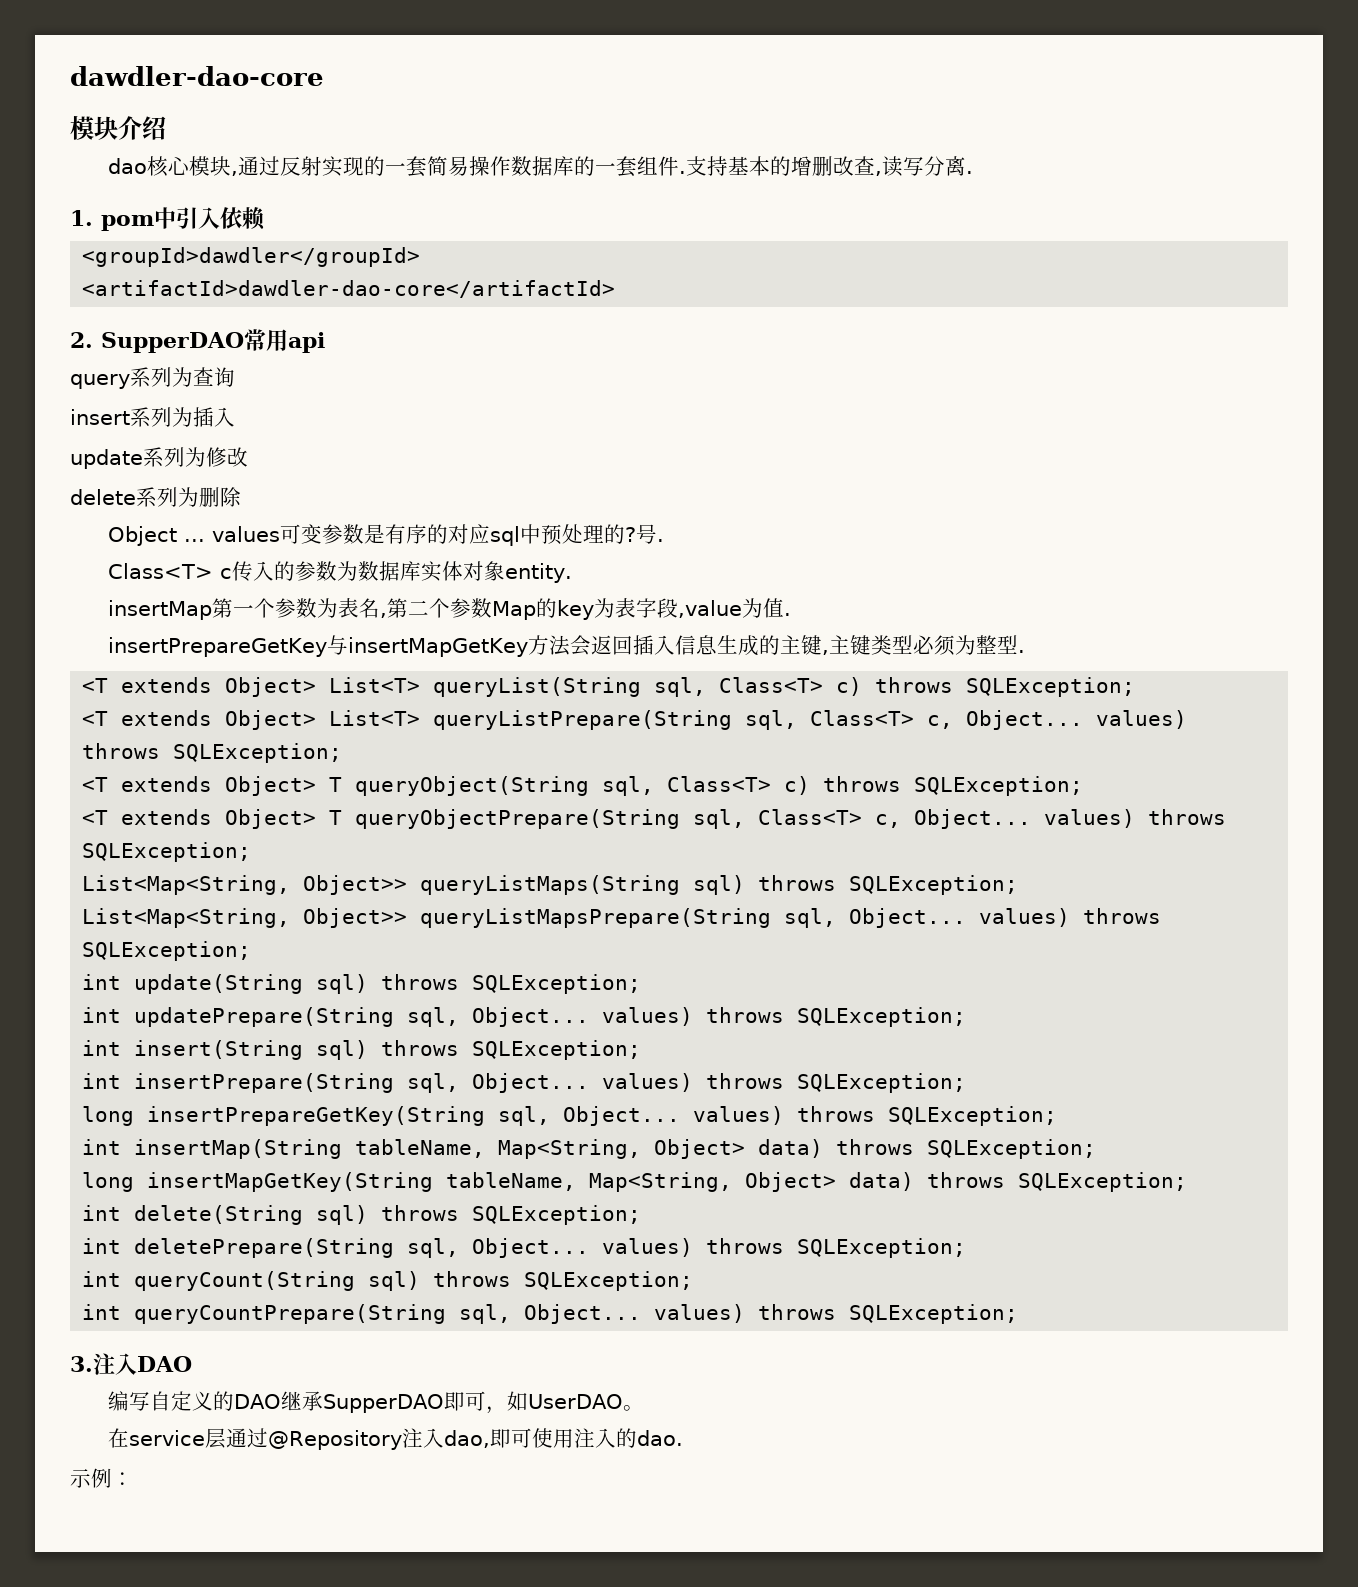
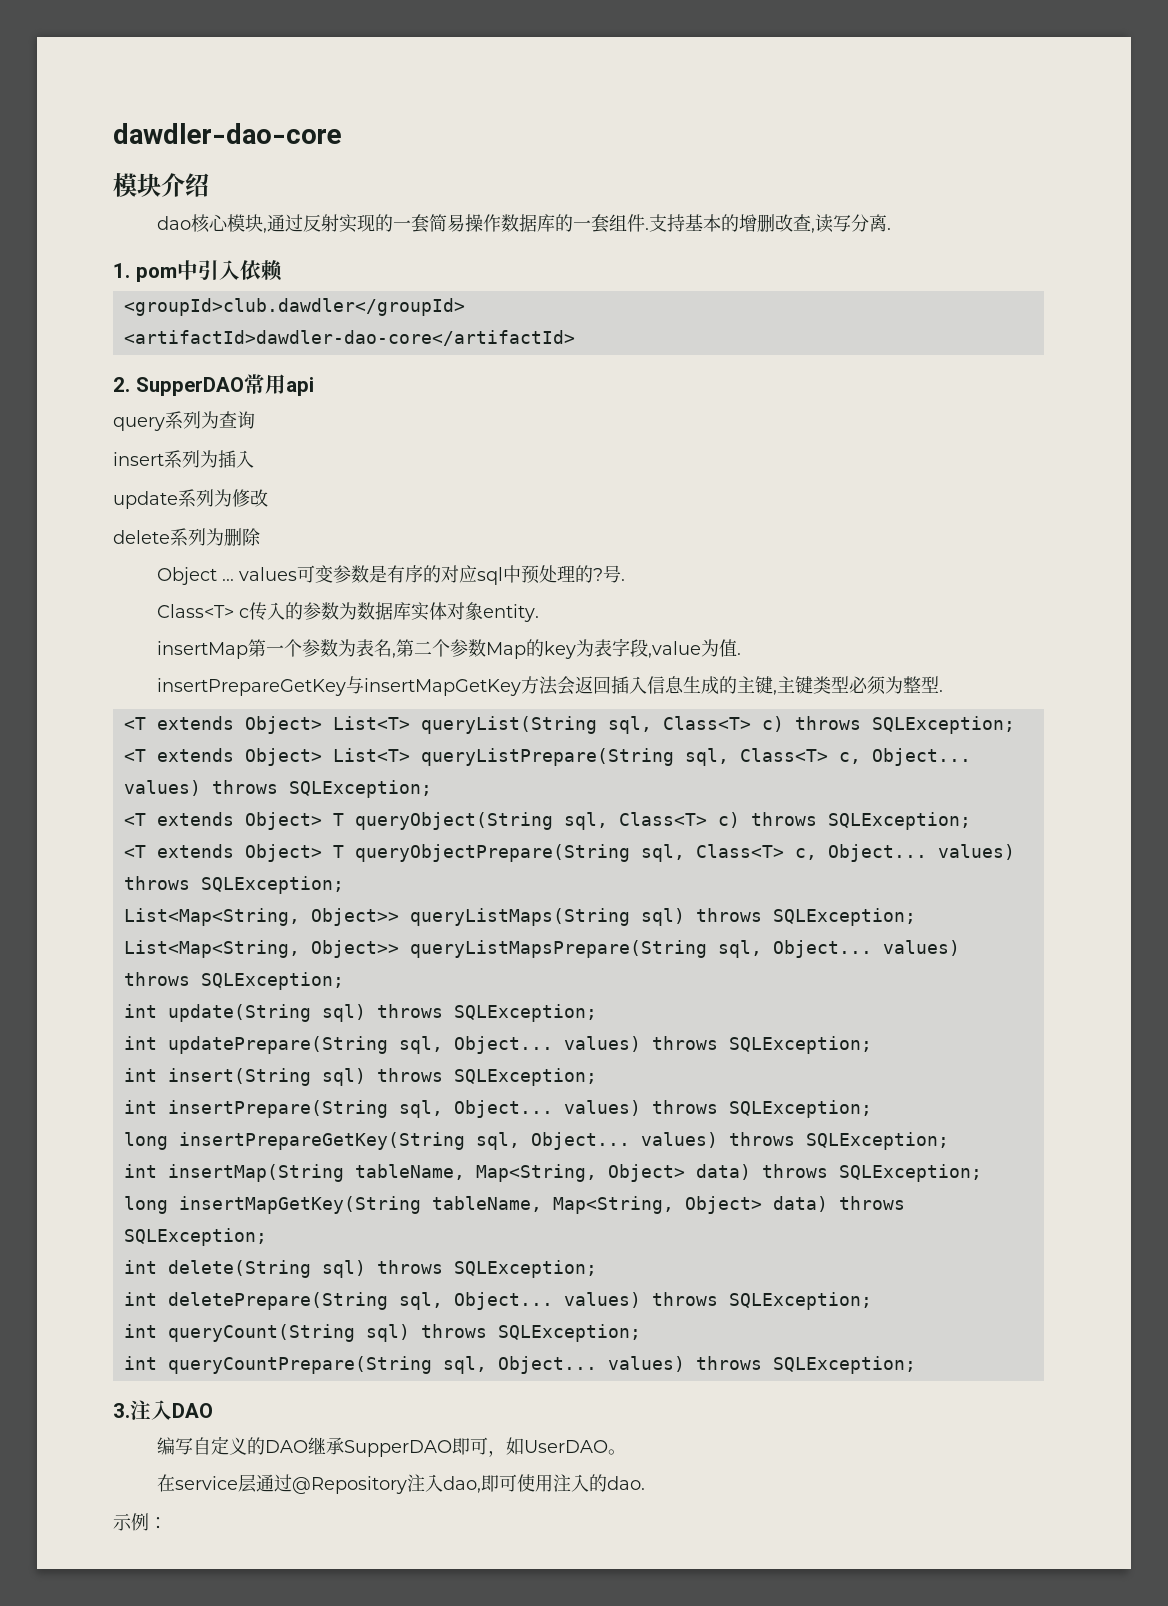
- <groupId>dawdler</groupId>
+ <groupId>club.dawdler</groupId>

